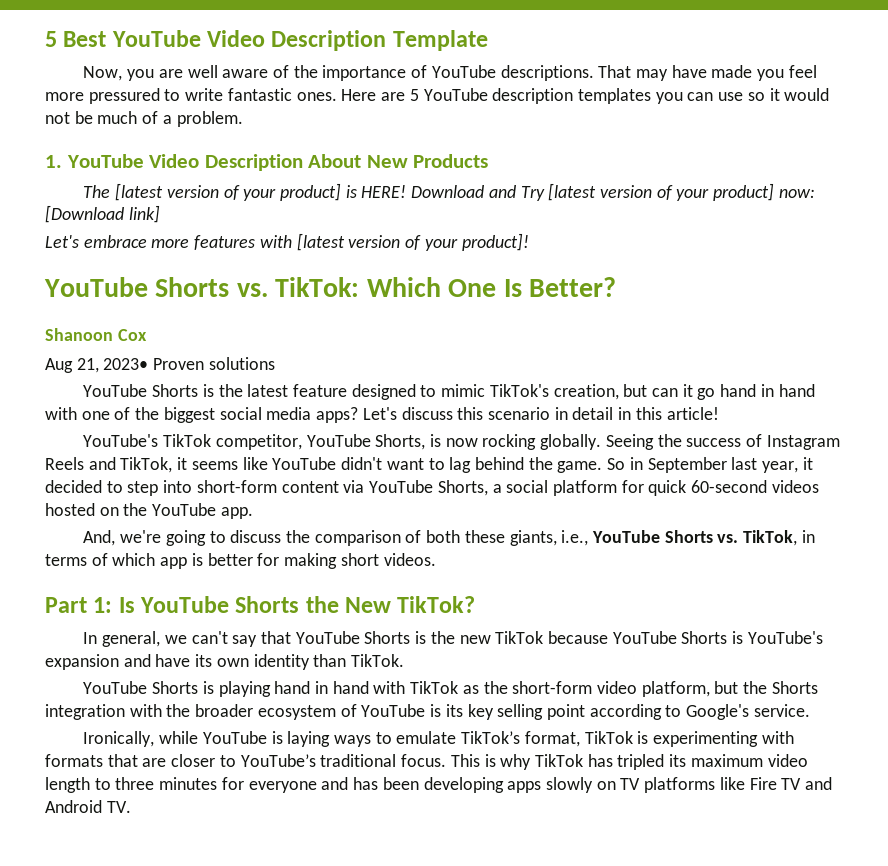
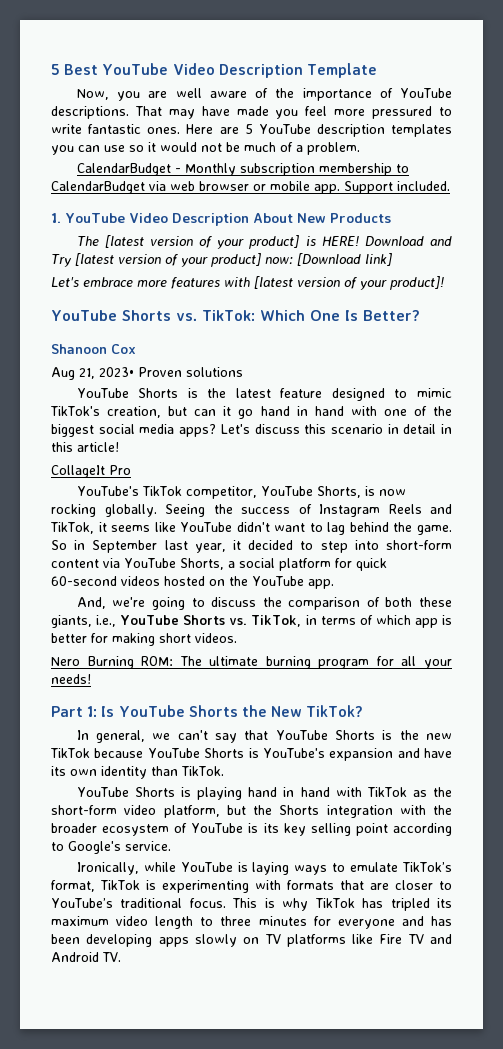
+ CalendarBudget - Monthly subscription membership to CalendarBudget via web browser or mobile app. Support included.
+ CollageIt Pro
+ Nero Burning ROM: The ultimate burning program for all your needs!

